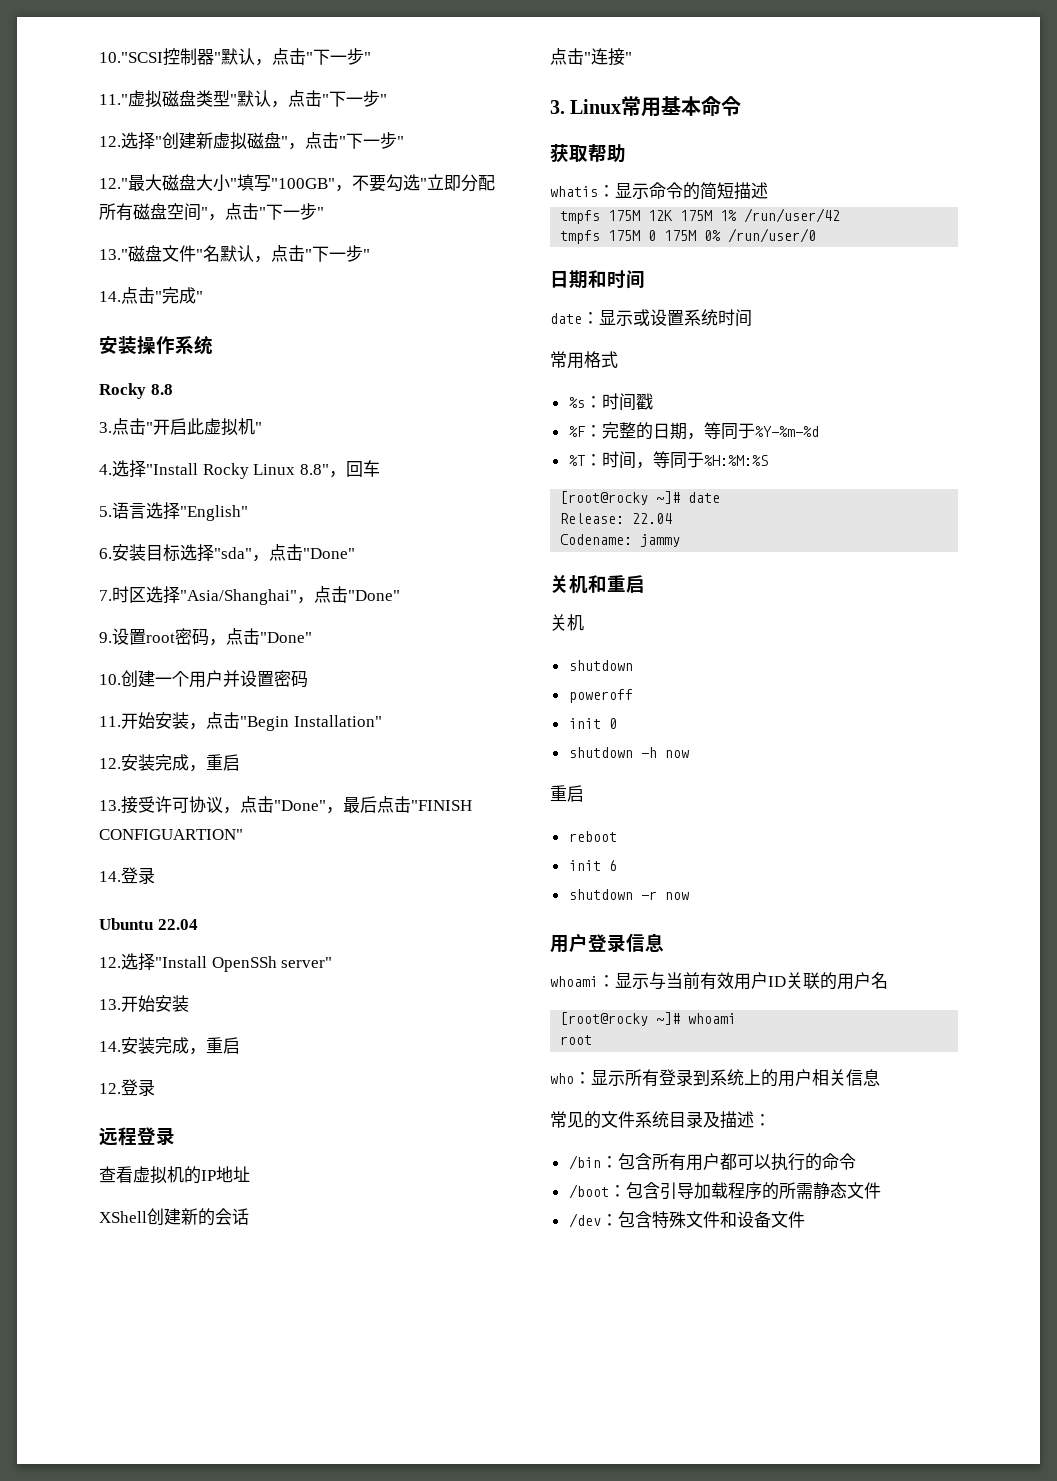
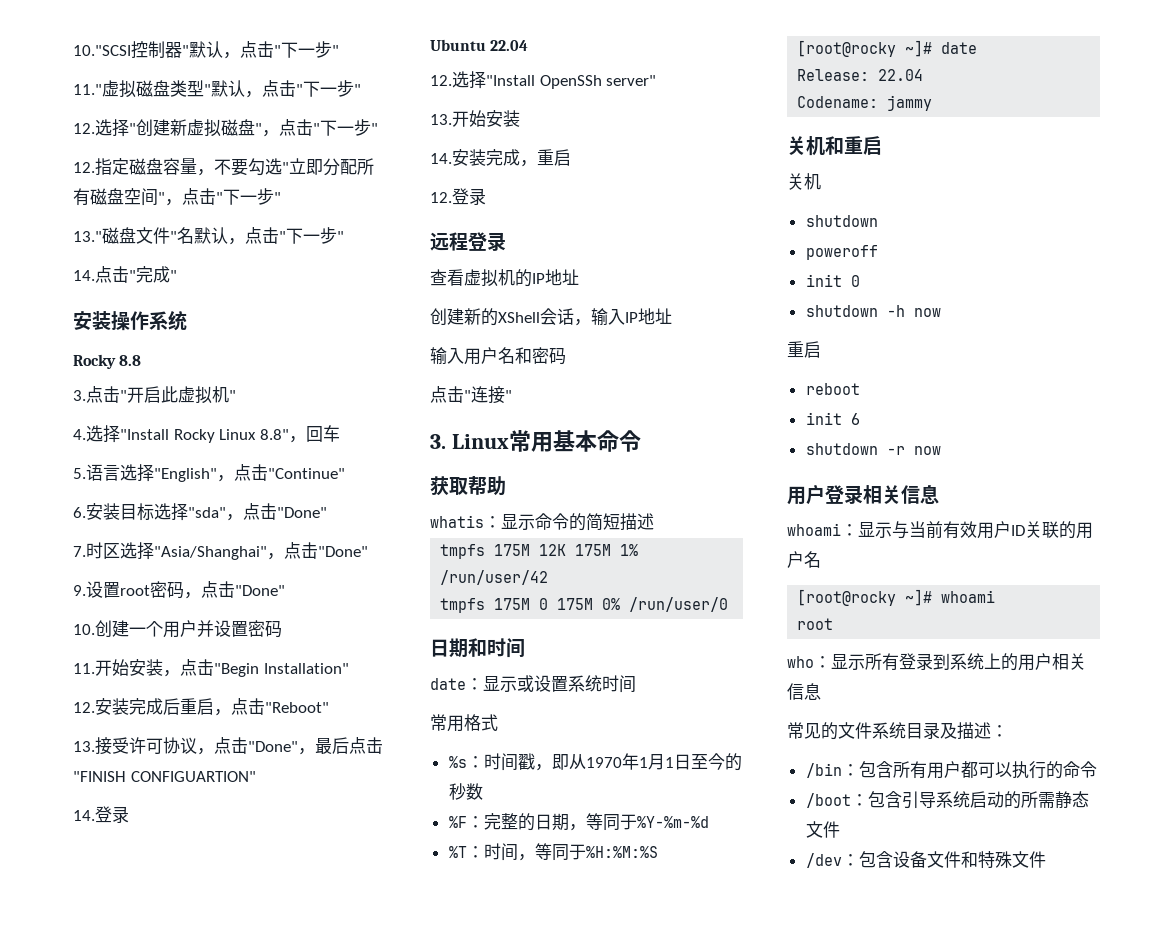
- 12."最大磁盘大小"填写"100GB"，不要勾选"立即分配所有磁盘空间"，点击"下一步"
+ 12.指定磁盘容量，不要勾选"立即分配所有磁盘空间"，点击"下一步"
- 5.语言选择"English"
+ 5.语言选择"English"，点击"Continue"
- 12.安装完成，重启
+ 12.安装完成后重启，点击"Reboot"
- XShell创建新的会话
+ 创建新的XShell会话，输入IP地址
+ 输入用户名和密码
- %s：时间戳
+ %s：时间戳，即从1970年1月1日至今的秒数
- 用户登录信息
+ 用户登录相关信息
- /boot：包含引导加载程序的所需静态文件
+ /boot：包含引导系统启动的所需静态文件
- /dev：包含特殊文件和设备文件
+ /dev：包含设备文件和特殊文件

